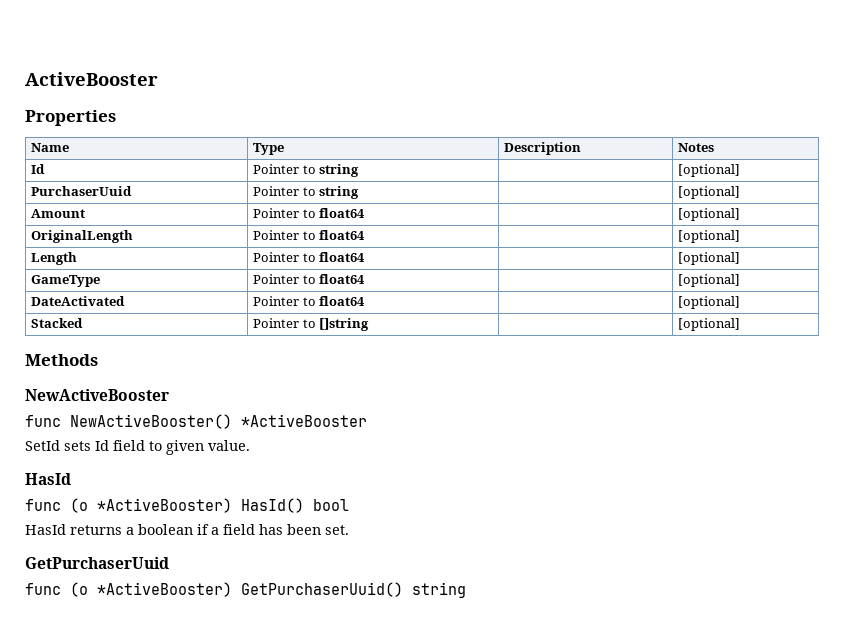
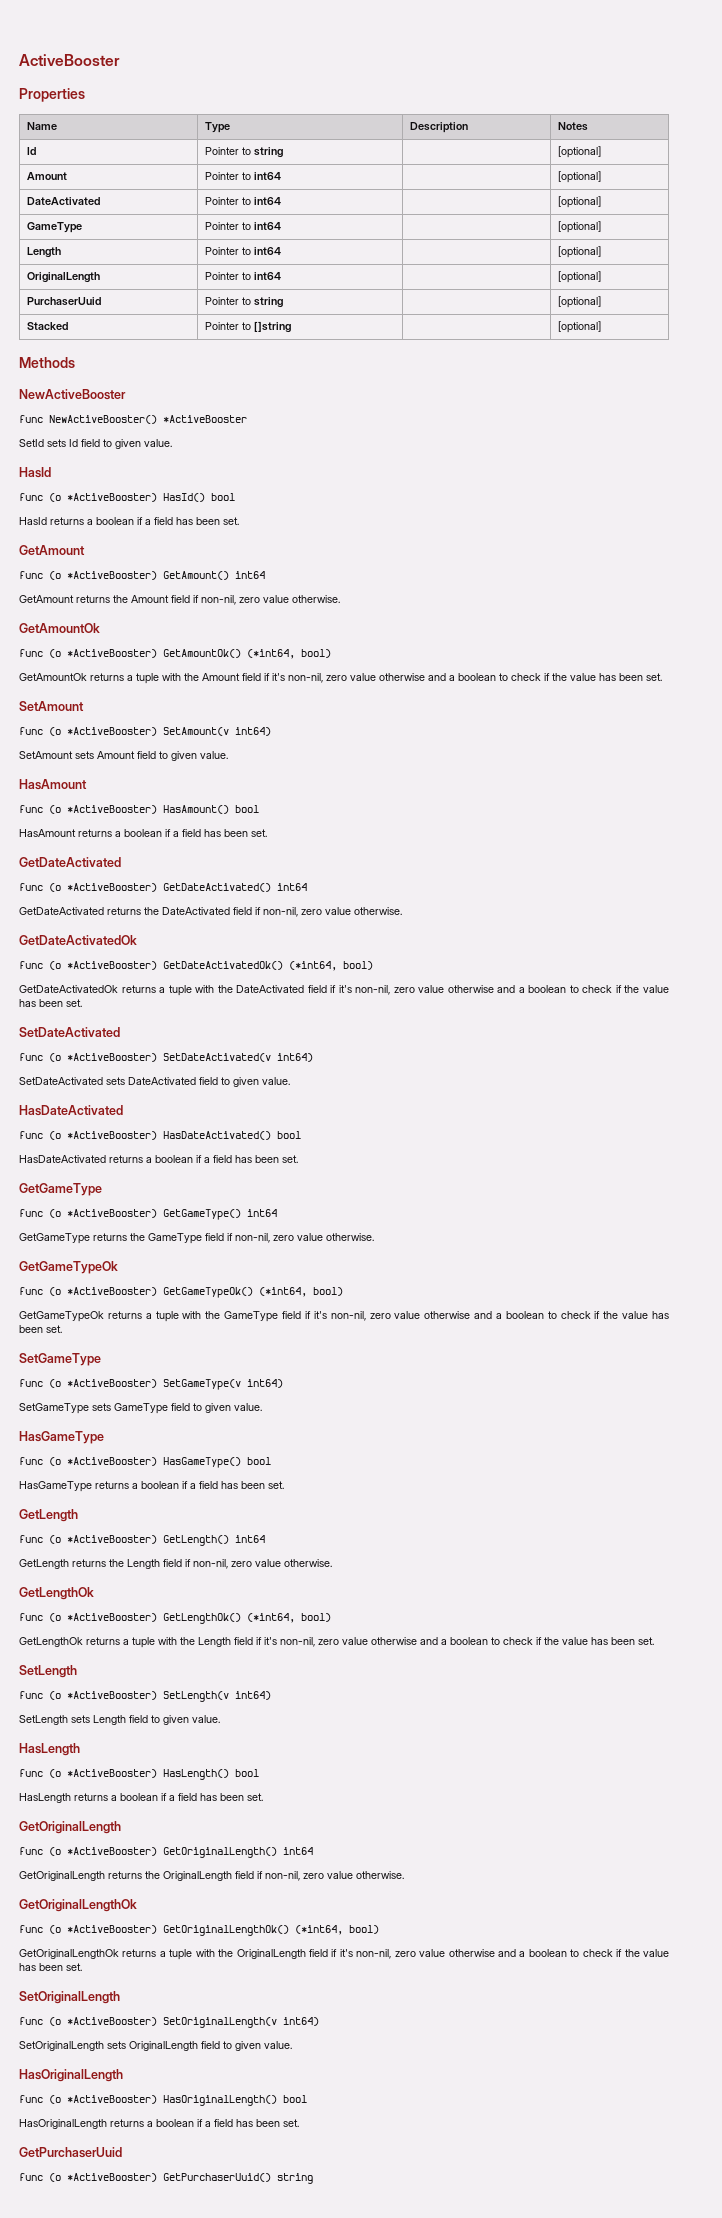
- PurchaserUuid | Pointer to string | | [optional]
- Amount | Pointer to float64 | | [optional]
+ Amount | Pointer to int64 | | [optional]
+ DateActivated | Pointer to int64 | | [optional]
+ GameType | Pointer to int64 | | [optional]
+ Length | Pointer to int64 | | [optional]
- OriginalLength | Pointer to float64 | | [optional]
- Length | Pointer to float64 | | [optional]
- GameType | Pointer to float64 | | [optional]
- DateActivated | Pointer to float64 | | [optional]
+ OriginalLength | Pointer to int64 | | [optional]
+ PurchaserUuid | Pointer to string | | [optional]
  HasId returns a boolean if a field has been set.
+ GetAmount
+ func (o *ActiveBooster) GetAmount() int64
+ GetAmount returns the Amount field if non-nil, zero value otherwise.
+ GetAmountOk
+ func (o *ActiveBooster) GetAmountOk() (*int64, bool)
+ GetAmountOk returns a tuple with the Amount field if it's non-nil, zero value otherwise and a boolean to check if the value has been set.
+ SetAmount
+ func (o *ActiveBooster) SetAmount(v int64)
+ SetAmount sets Amount field to given value.
+ HasAmount
+ func (o *ActiveBooster) HasAmount() bool
+ HasAmount returns a boolean if a field has been set.
+ GetDateActivated
+ func (o *ActiveBooster) GetDateActivated() int64
+ GetDateActivated returns the DateActivated field if non-nil, zero value otherwise.
+ GetDateActivatedOk
+ func (o *ActiveBooster) GetDateActivatedOk() (*int64, bool)
+ GetDateActivatedOk returns a tuple with the DateActivated field if it's non-nil, zero value otherwise and a boolean to check if the value has been set.
+ SetDateActivated
+ func (o *ActiveBooster) SetDateActivated(v int64)
+ SetDateActivated sets DateActivated field to given value.
+ HasDateActivated
+ func (o *ActiveBooster) HasDateActivated() bool
+ HasDateActivated returns a boolean if a field has been set.
+ GetGameType
+ func (o *ActiveBooster) GetGameType() int64
+ GetGameType returns the GameType field if non-nil, zero value otherwise.
+ GetGameTypeOk
+ func (o *ActiveBooster) GetGameTypeOk() (*int64, bool)
+ GetGameTypeOk returns a tuple with the GameType field if it's non-nil, zero value otherwise and a boolean to check if the value has been set.
+ SetGameType
+ func (o *ActiveBooster) SetGameType(v int64)
+ SetGameType sets GameType field to given value.
+ HasGameType
+ func (o *ActiveBooster) HasGameType() bool
+ HasGameType returns a boolean if a field has been set.
+ GetLength
+ func (o *ActiveBooster) GetLength() int64
+ GetLength returns the Length field if non-nil, zero value otherwise.
+ GetLengthOk
+ func (o *ActiveBooster) GetLengthOk() (*int64, bool)
+ GetLengthOk returns a tuple with the Length field if it's non-nil, zero value otherwise and a boolean to check if the value has been set.
+ SetLength
+ func (o *ActiveBooster) SetLength(v int64)
+ SetLength sets Length field to given value.
+ HasLength
+ func (o *ActiveBooster) HasLength() bool
+ HasLength returns a boolean if a field has been set.
+ GetOriginalLength
+ func (o *ActiveBooster) GetOriginalLength() int64
+ GetOriginalLength returns the OriginalLength field if non-nil, zero value otherwise.
+ GetOriginalLengthOk
+ func (o *ActiveBooster) GetOriginalLengthOk() (*int64, bool)
+ GetOriginalLengthOk returns a tuple with the OriginalLength field if it's non-nil, zero value otherwise and a boolean to check if the value has been set.
+ SetOriginalLength
+ func (o *ActiveBooster) SetOriginalLength(v int64)
+ SetOriginalLength sets OriginalLength field to given value.
+ HasOriginalLength
+ func (o *ActiveBooster) HasOriginalLength() bool
+ HasOriginalLength returns a boolean if a field has been set.

